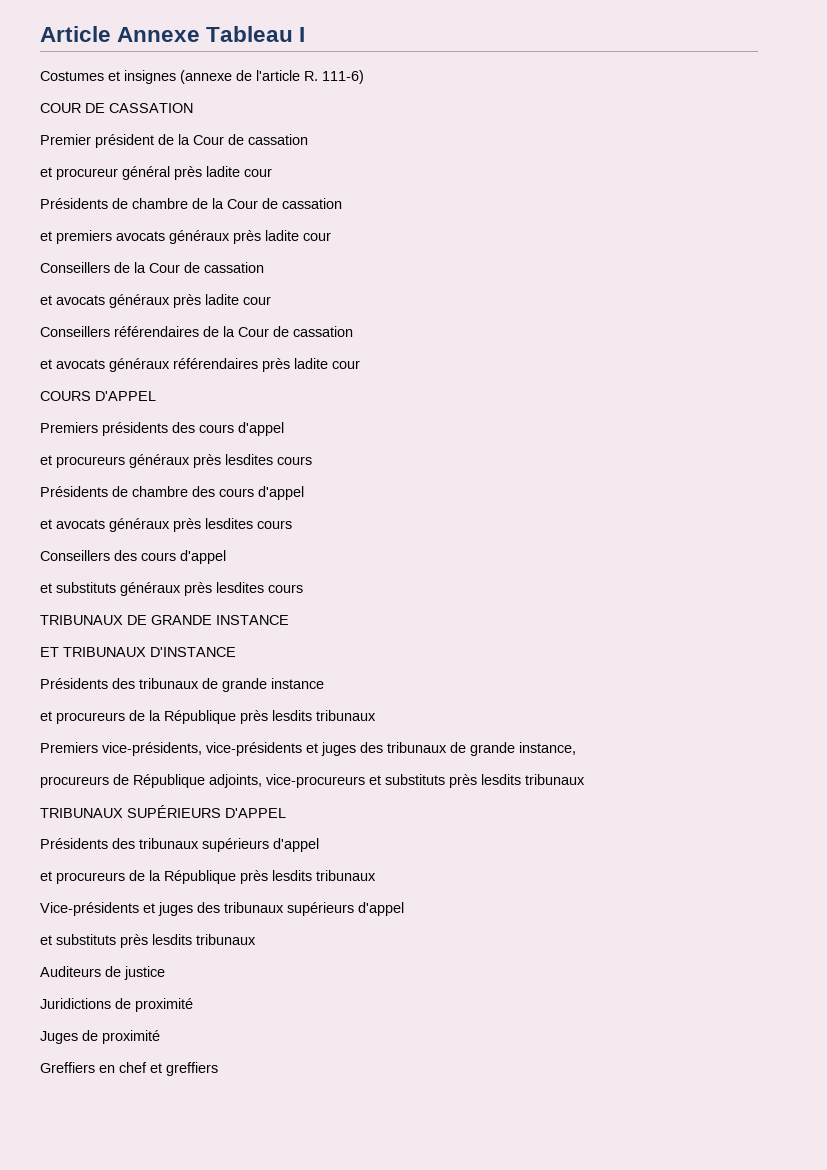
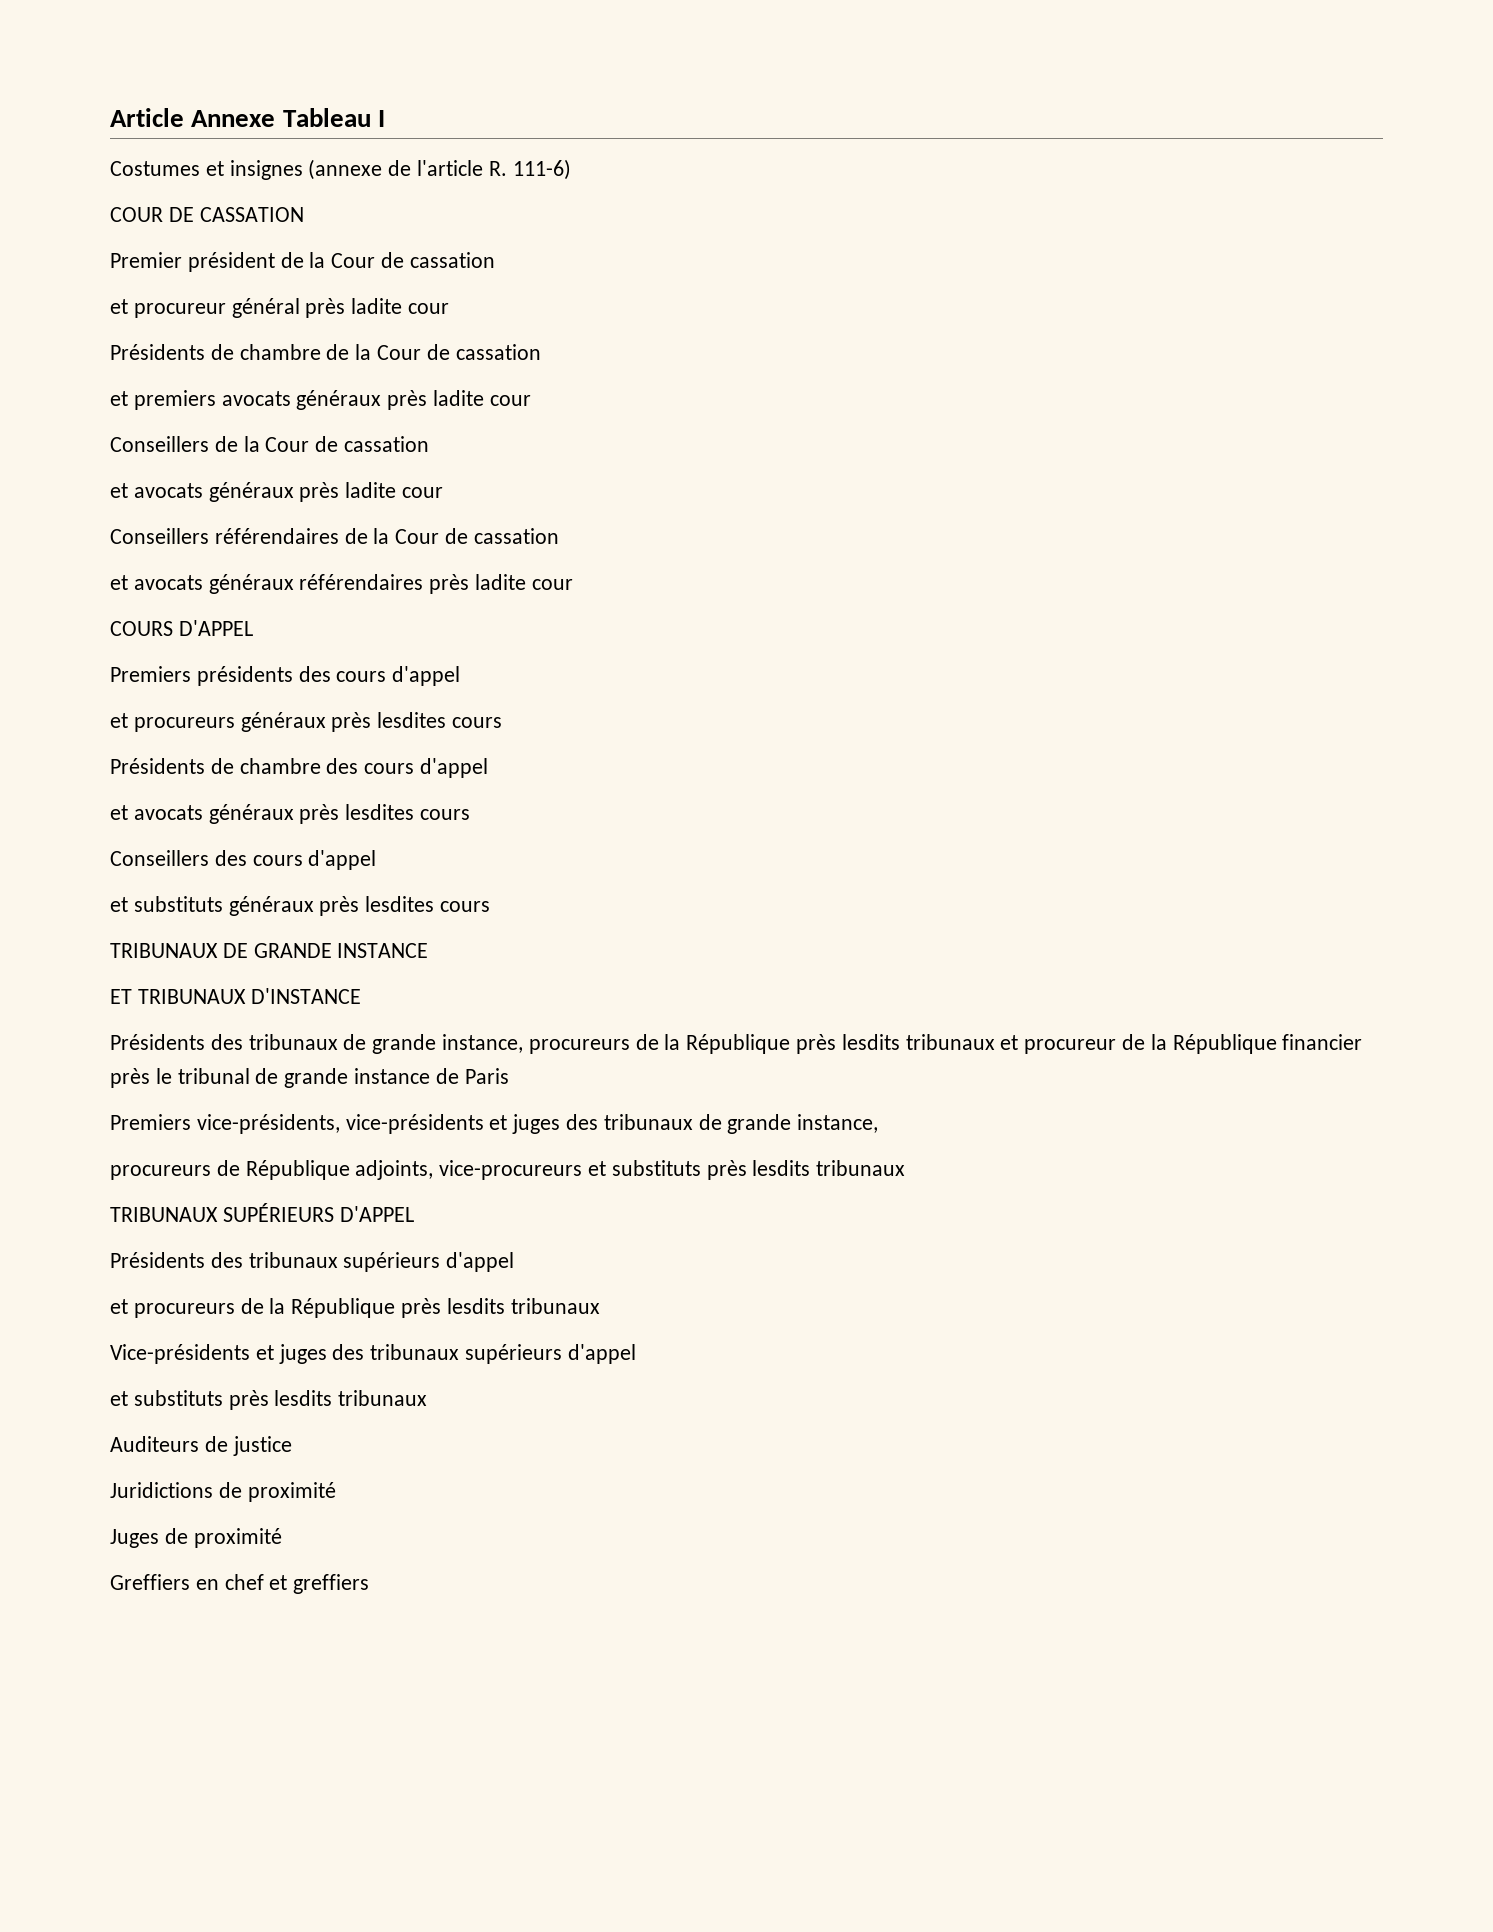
- Présidents des tribunaux de grande instance
- et procureurs de la République près lesdits tribunaux
+ Présidents des tribunaux de grande instance, procureurs de la République près lesdits tribunaux et procureur de la République financier près le tribunal de grande instance de Paris

